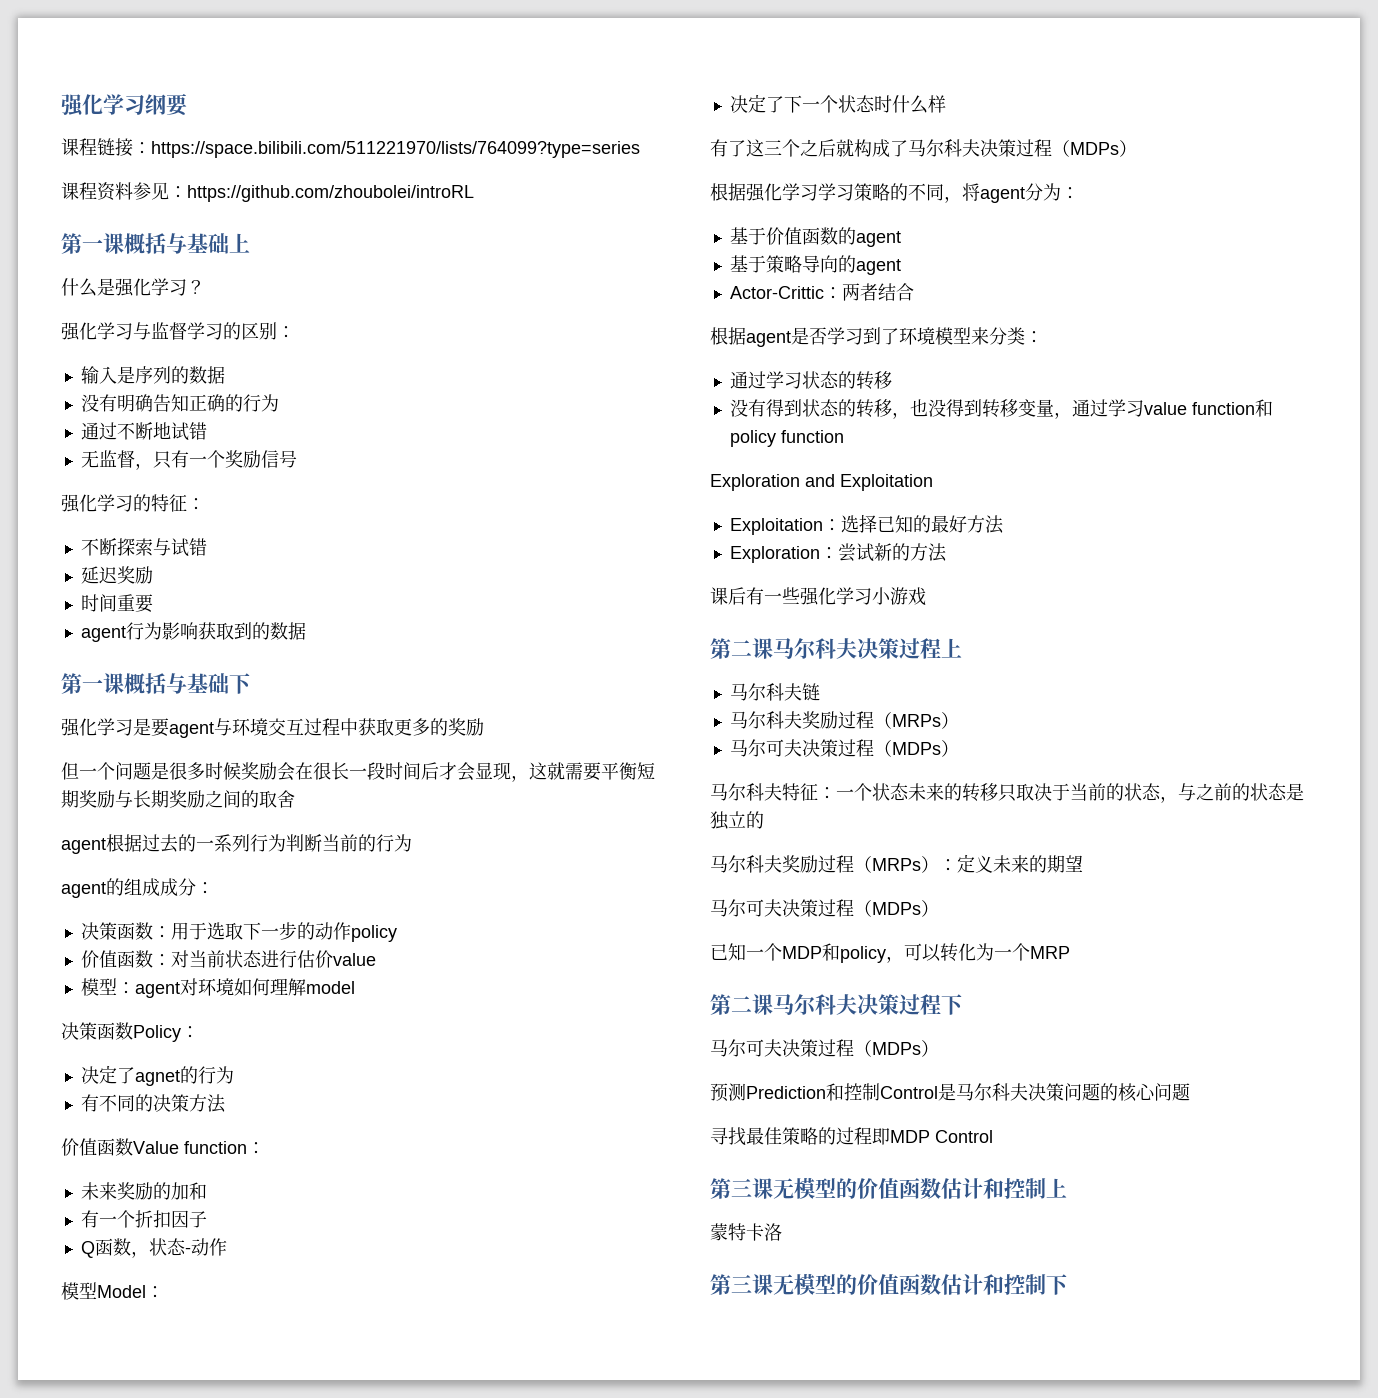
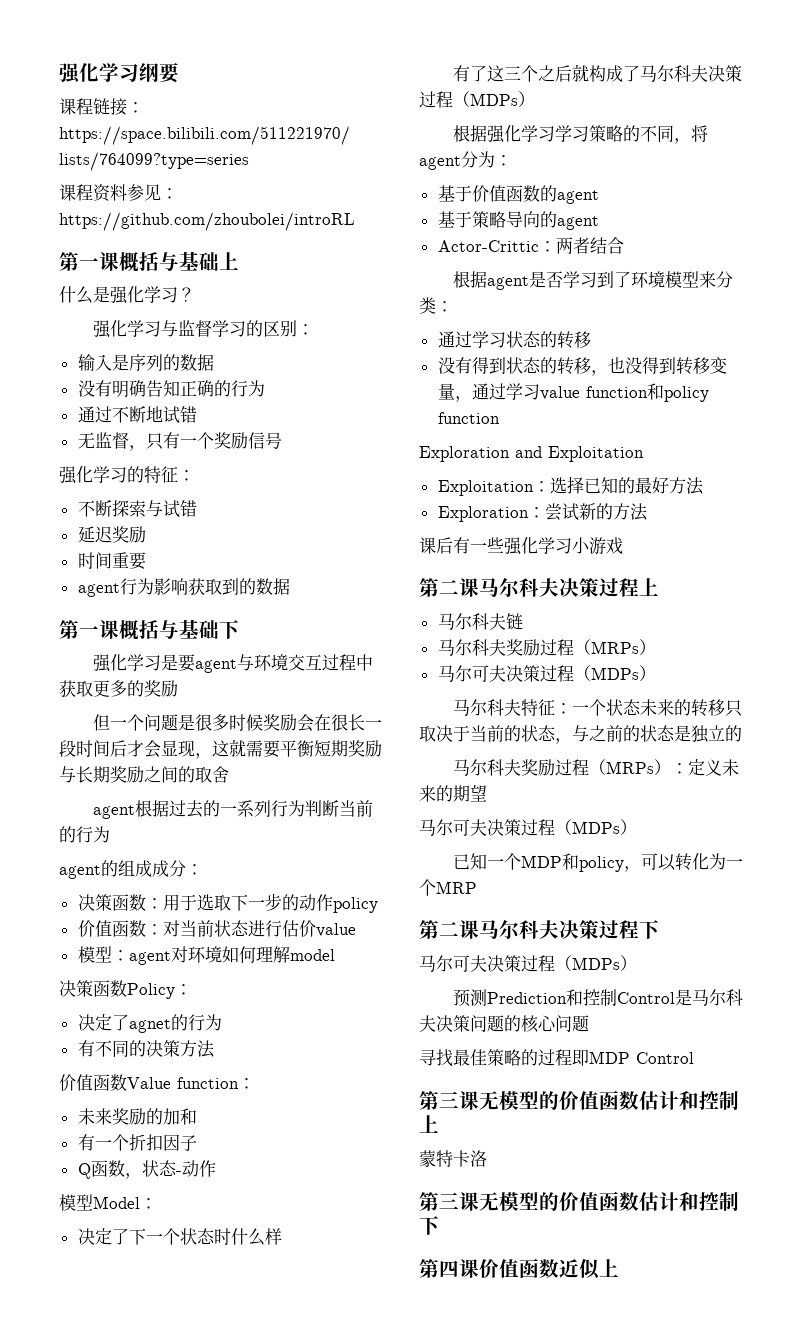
+ 第四课价值函数近似上

